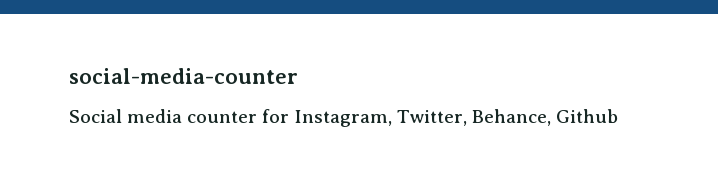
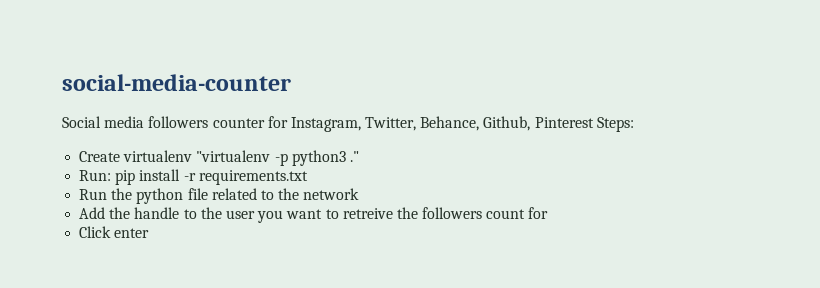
- Social media counter for Instagram, Twitter, Behance, Github
+ Social media followers counter for Instagram, Twitter, Behance, Github, Pinterest Steps:
+ Create virtualenv "virtualenv -p python3 ."
+ Run: pip install -r requirements.txt
+ Run the python file related to the network
+ Add the handle to the user you want to retreive the followers count for
+ Click enter

